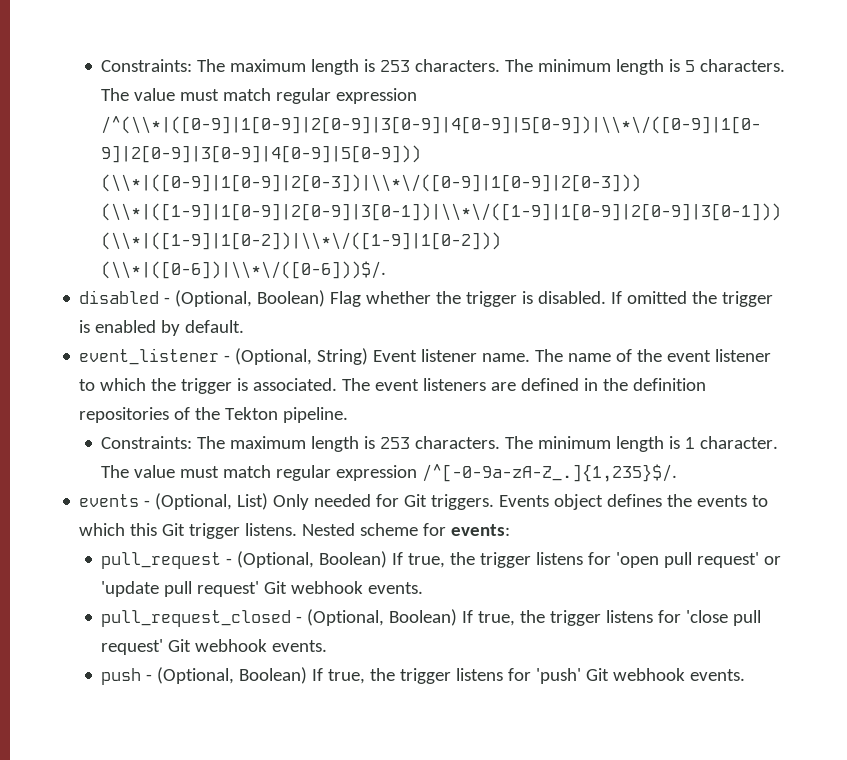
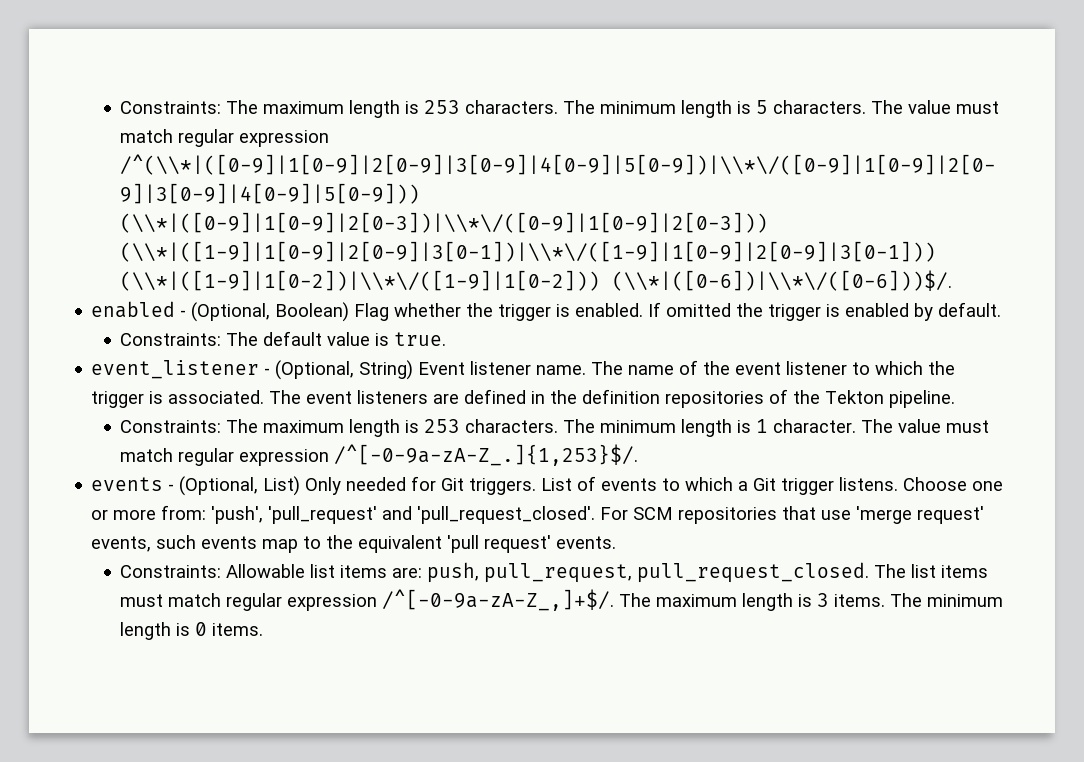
- disabled - (Optional, Boolean) Flag whether the trigger is disabled.
+ enabled - (Optional, Boolean) Flag whether the trigger is enabled.
+ Constraints: The default value is true.
- The value must match regular expression /^[-0-9a-zA-Z_.]{1,235}$/.
+ The value must match regular expression /^[-0-9a-zA-Z_.]{1,253}$/.
- Events object defines the events to which this Git trigger listens.
+ List of events to which a Git trigger listens.
- Nested scheme for events:
- pull_request - (Optional, Boolean) If true, the trigger listens for 'open pull request' or 'update pull request' Git webhook events.
- pull_request_closed - (Optional, Boolean) If true, the trigger listens for 'close pull request' Git webhook events.
- push - (Optional, Boolean) If true, the trigger listens for 'push' Git webhook events.
+ Choose one or more from: 'push', 'pull_request' and 'pull_request_closed'. For SCM repositories that use 'merge request' events, such events map to the equivalent 'pull request' events.
+ Constraints: Allowable list items are: push, pull_request, pull_request_closed. The list items must match regular expression /^[-0-9a-zA-Z_,]+$/. The maximum length is 3 items. The minimum length is 0 items.

